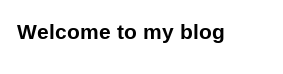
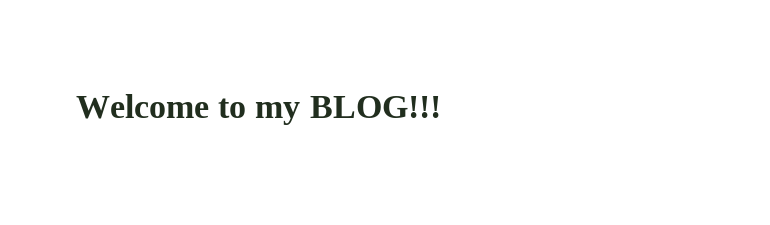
- Welcome to my blog
+ Welcome to my BLOG!!!

